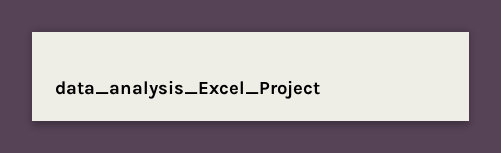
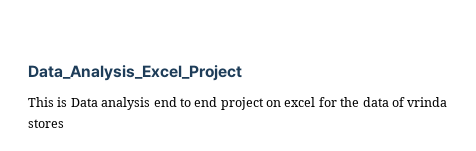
- data_analysis_Excel_Project
+ Data_Analysis_Excel_Project
+ This is Data analysis end to end project on excel for the data of vrinda stores

